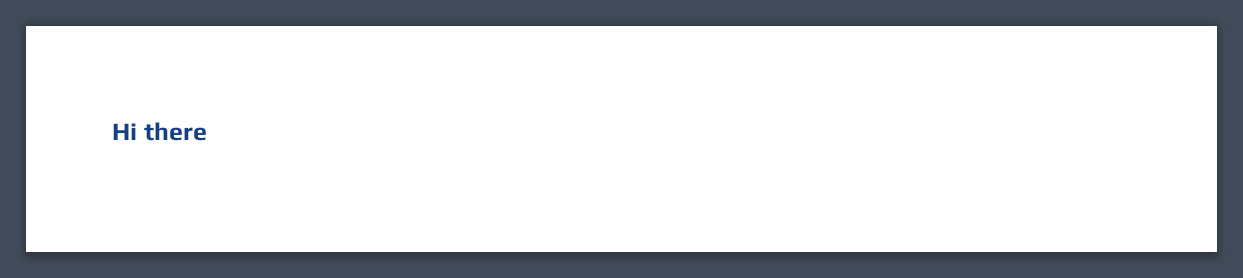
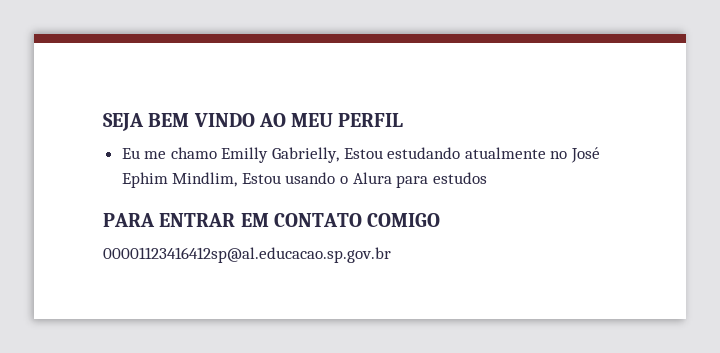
- Hi there
+ SEJA BEM VINDO AO MEU PERFIL
+ Eu me chamo Emilly Gabrielly, Estou estudando atualmente no José Ephim Mindlim, Estou usando o Alura para estudos
+ PARA ENTRAR EM CONTATO COMIGO
+ 00001123416412sp@al.educacao.sp.gov.br

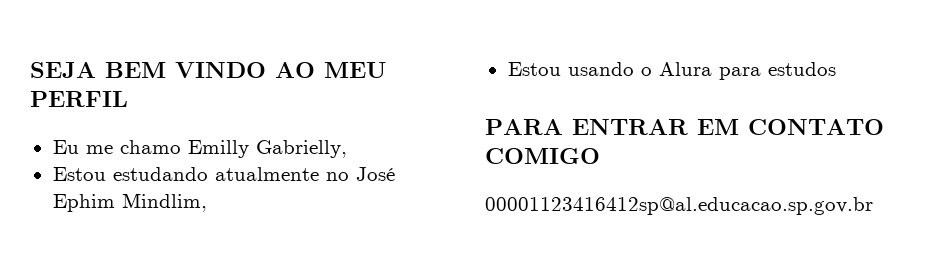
- Eu me chamo Emilly Gabrielly, Estou estudando atualmente no José Ephim Mindlim, Estou usando o Alura para estudos
+ Eu me chamo Emilly Gabrielly,
+ Estou estudando atualmente no José Ephim Mindlim,
+ Estou usando o Alura para estudos

